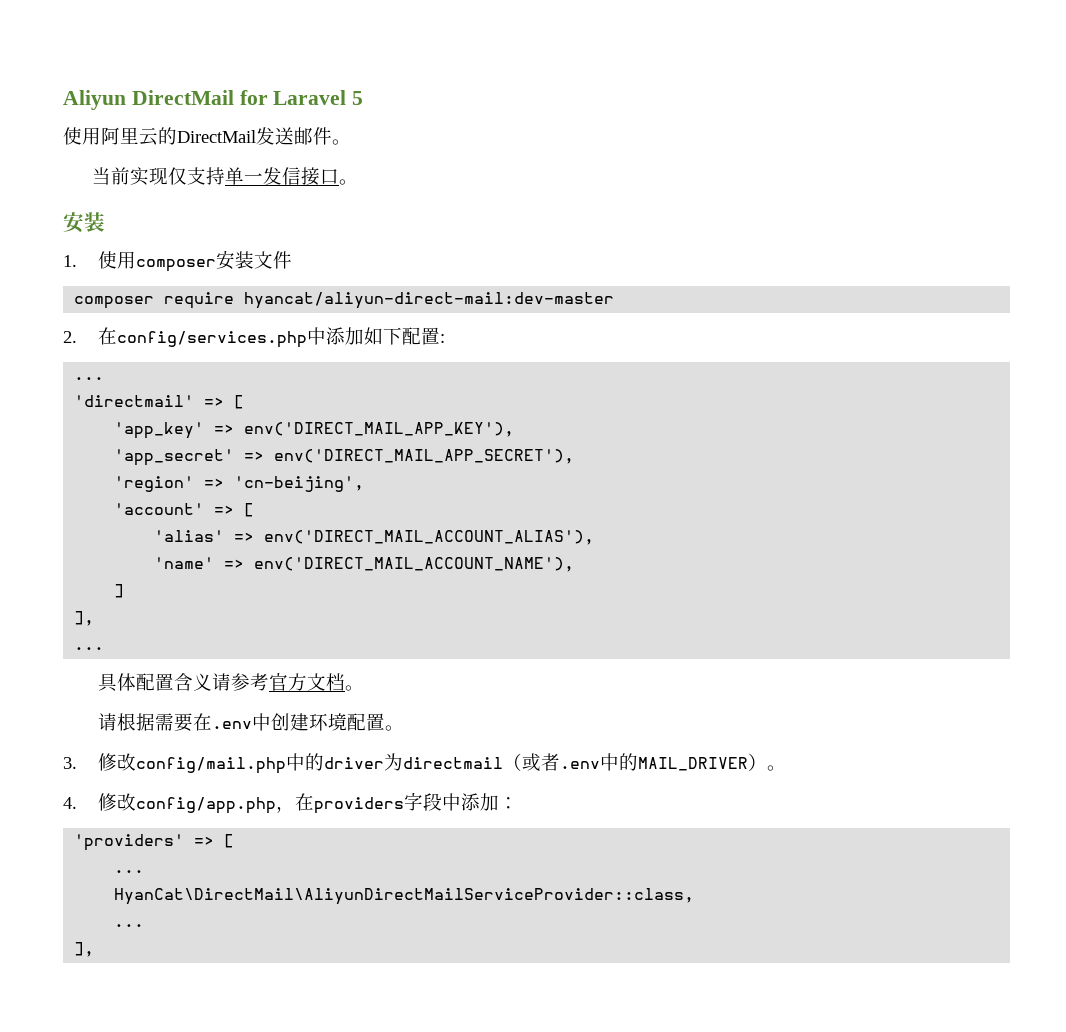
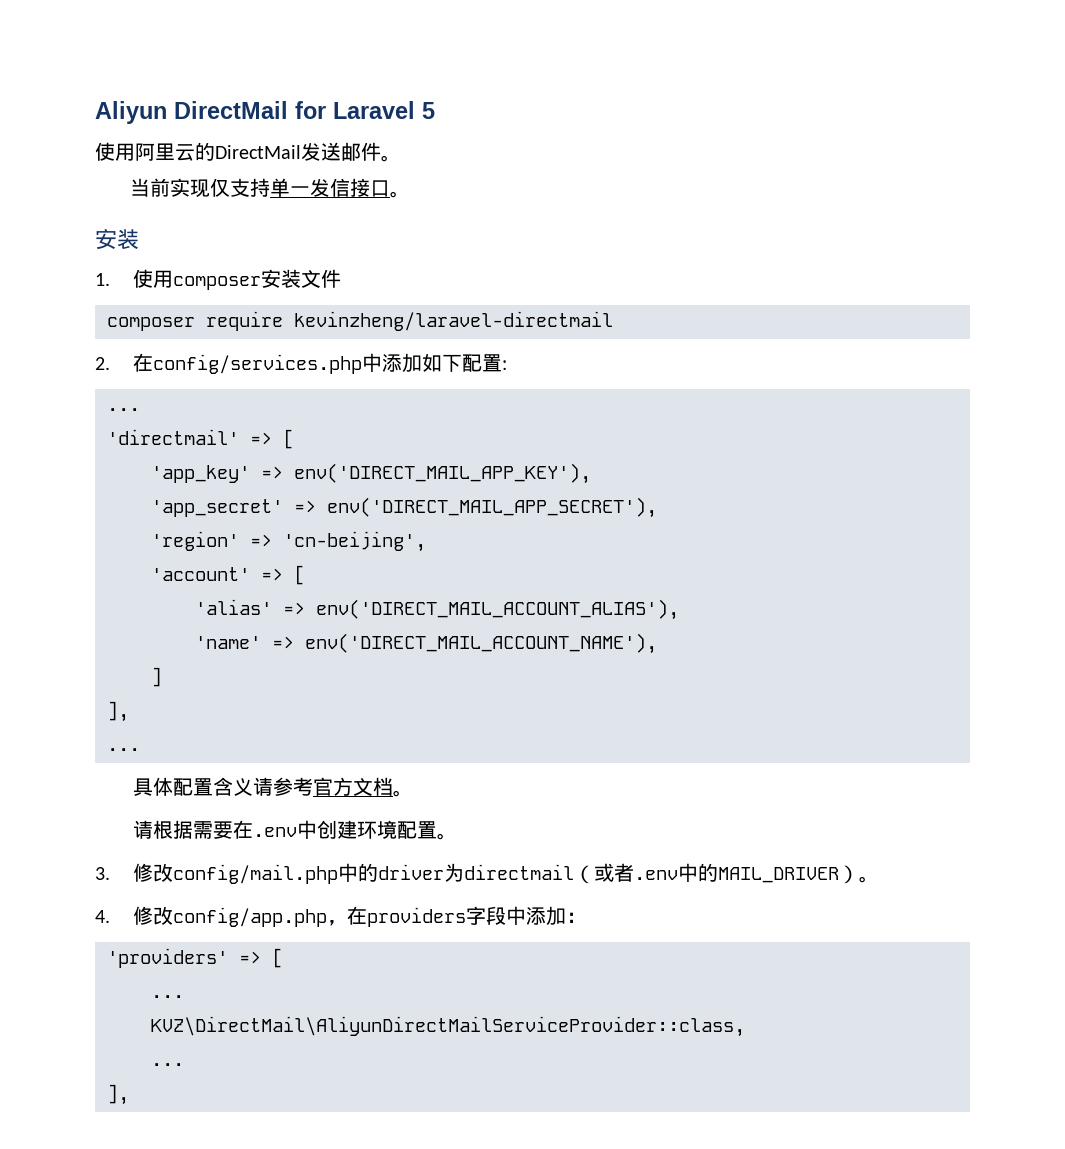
- composer require hyancat/aliyun-direct-mail:dev-master
+ composer require kevinzheng/laravel-directmail
- HyanCat\DirectMail\AliyunDirectMailServiceProvider::class,
+ KVZ\DirectMail\AliyunDirectMailServiceProvider::class,

